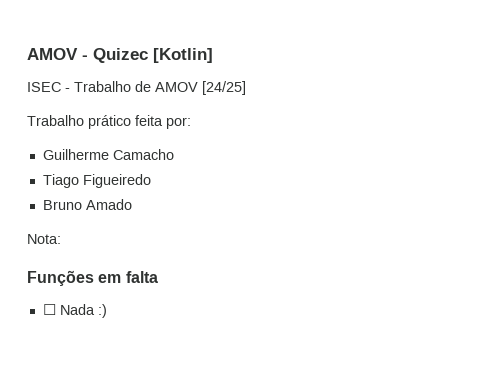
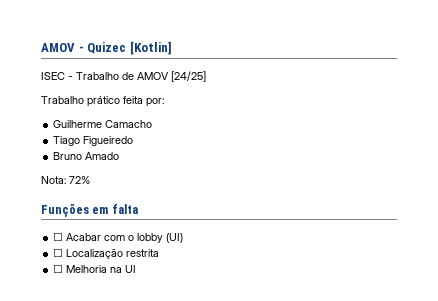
- Nota:
+ Nota: 72%
- ☐ Nada :)
+ ☐ Acabar com o lobby (UI)
+ ☐ Localização restrita
+ ☐ Melhoria na UI

